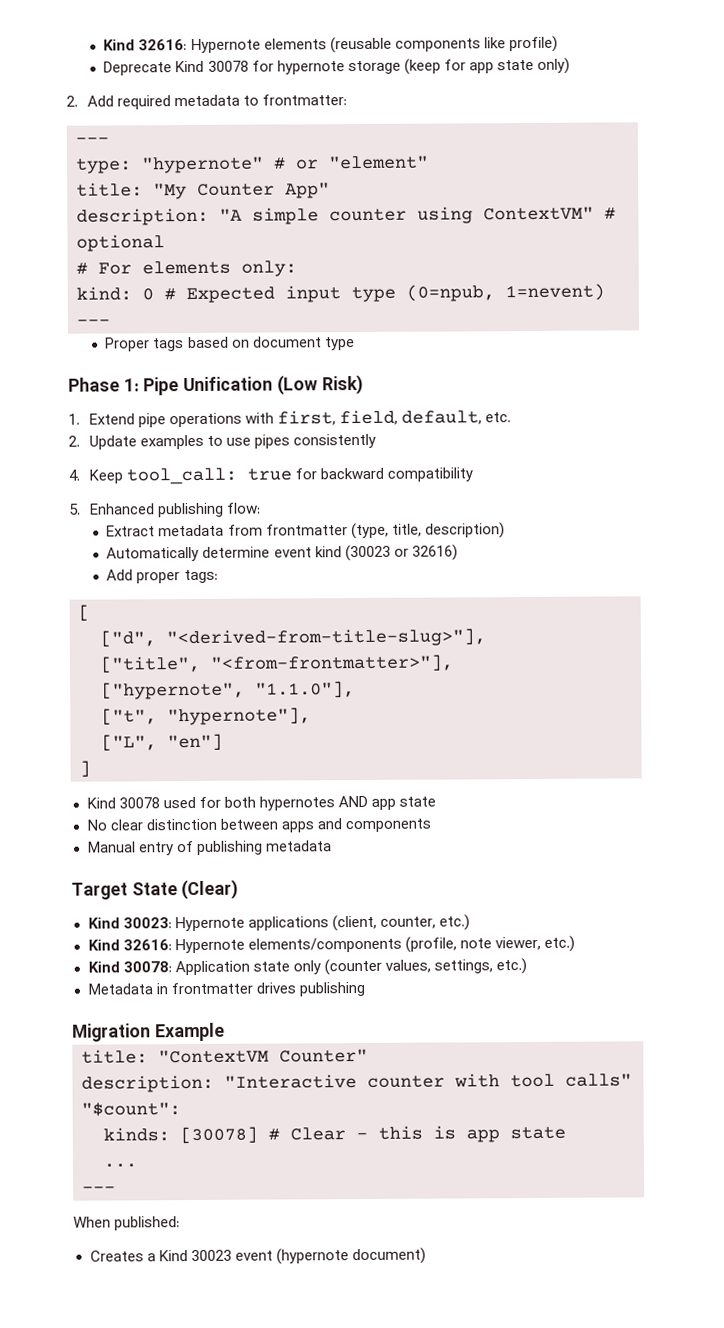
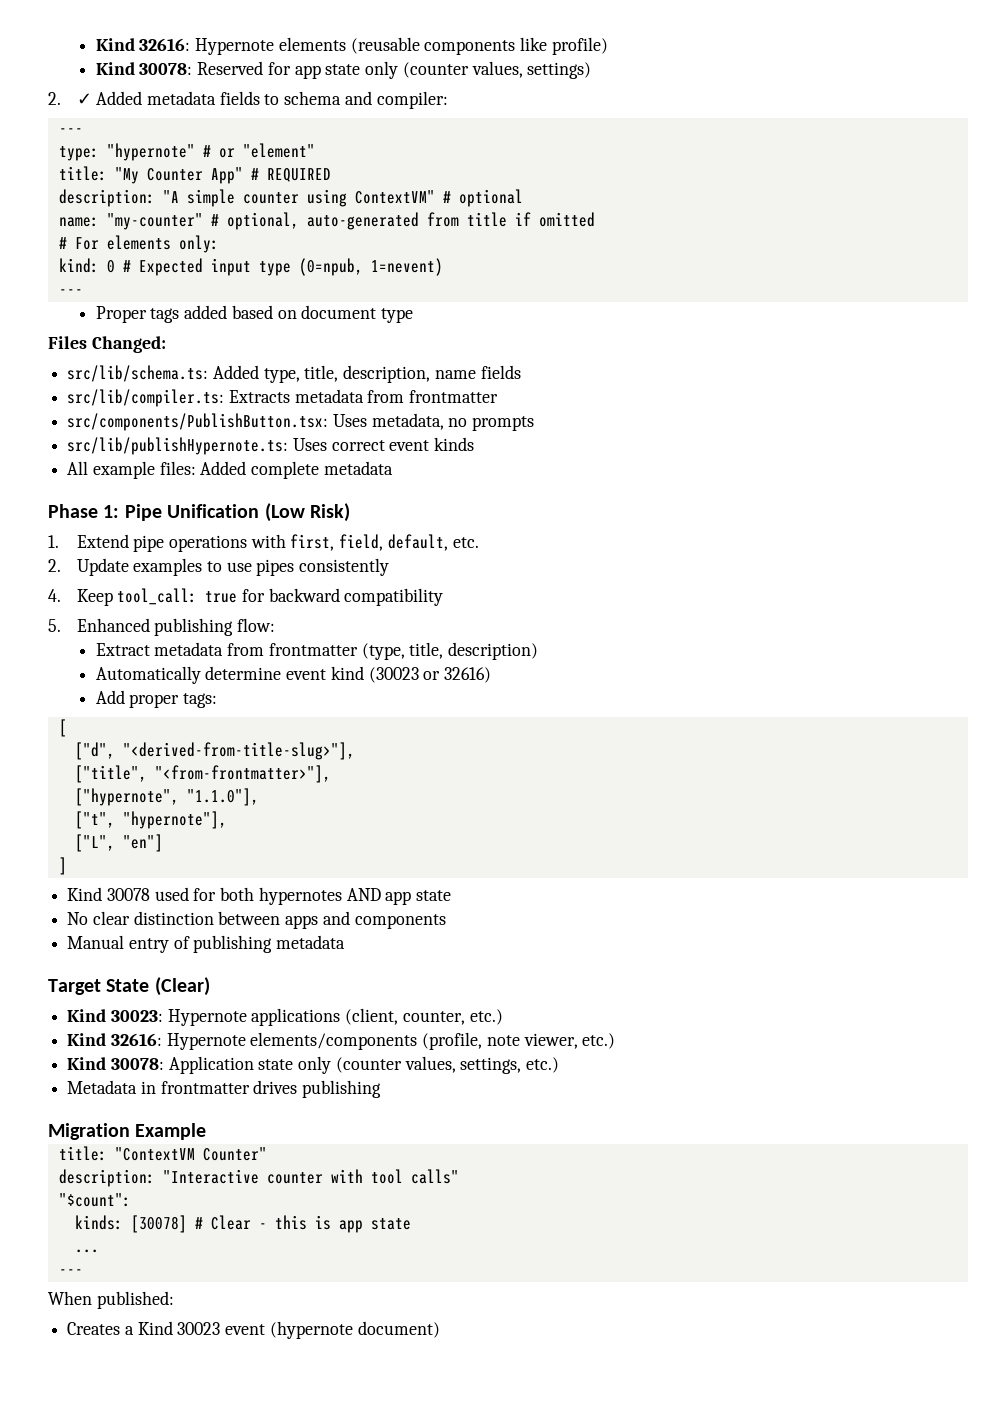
- Deprecate Kind 30078 for hypernote storage (keep for app state only)
- 2. Add required metadata to frontmatter:
+ Kind 30078: Reserved for app state only (counter values, settings)
+ 2. ✓ Added metadata fields to schema and compiler:
- title: "My Counter App"
+ title: "My Counter App" # REQUIRED
+ name: "my-counter" # optional, auto-generated from title if omitted
- Proper tags based on document type
+ Proper tags added based on document type
+ Files Changed:
+ src/lib/schema.ts: Added type, title, description, name fields
+ src/lib/compiler.ts: Extracts metadata from frontmatter
+ src/components/PublishButton.tsx: Uses metadata, no prompts
+ src/lib/publishHypernote.ts: Uses correct event kinds
+ All example files: Added complete metadata

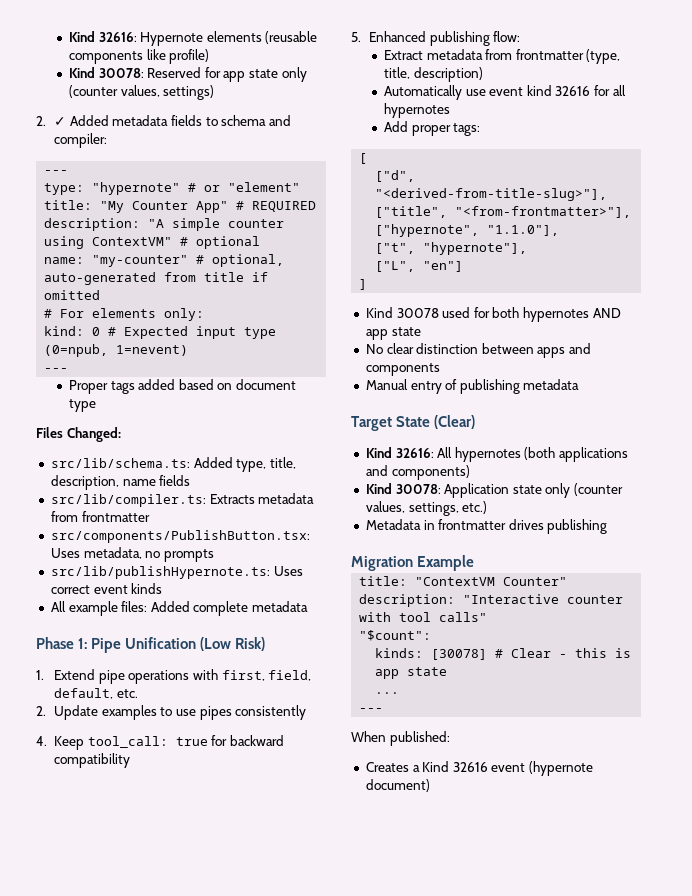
- Automatically determine event kind (30023 or 32616)
+ Automatically use event kind 32616 for all hypernotes
- Kind 30023: Hypernote applications (client, counter, etc.)
- Kind 32616: Hypernote elements/components (profile, note viewer, etc.)
+ Kind 32616: All hypernotes (both applications and components)
- Creates a Kind 30023 event (hypernote document)
+ Creates a Kind 32616 event (hypernote document)

